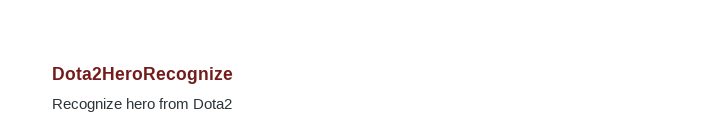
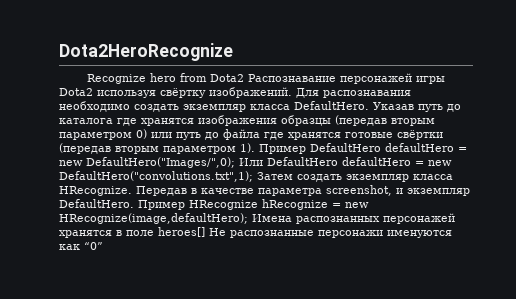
- Recognize hero from Dota2
+ Recognize hero from Dota2 Распознавание персонажей игры Dota2 используя свёртку изображений. Для распознавания необходимо создать экземпляр класса DefaultHero. Указав путь до каталога где хранятся изображения образцы (передав вторым параметром 0) или путь до файла где хранятся готовые свёртки (передав вторым параметром 1). Пример DefaultHero defaultHero = new DefaultHero("Images/",0); Или DefaultHero defaultHero = new DefaultHero("convolutions.txt",1); Затем создать экземпляр класса HRecognize. Передав в качестве параметра screenshot, и экземпляр DefaultHero. Пример HRecognize hRecognize = new HRecognize(image,defaultHero); Имена распознанных персонажей хранятся в поле heroes[] Не распознанные персонажи именуются как “0”

